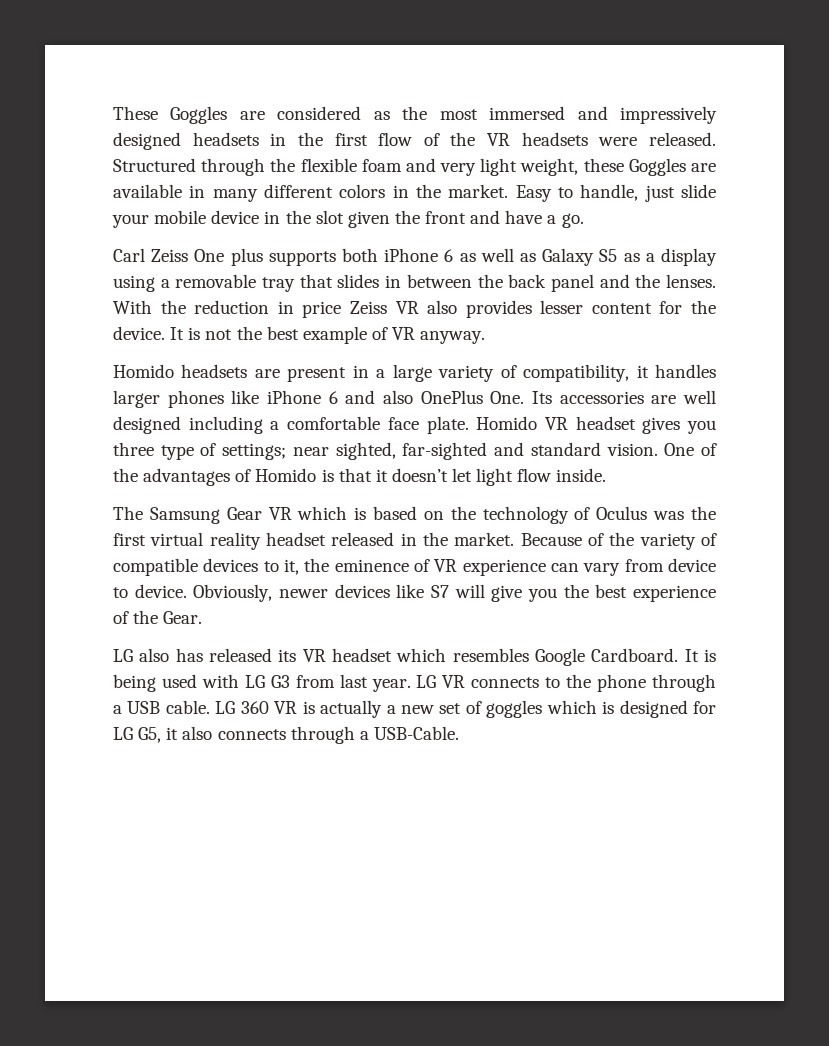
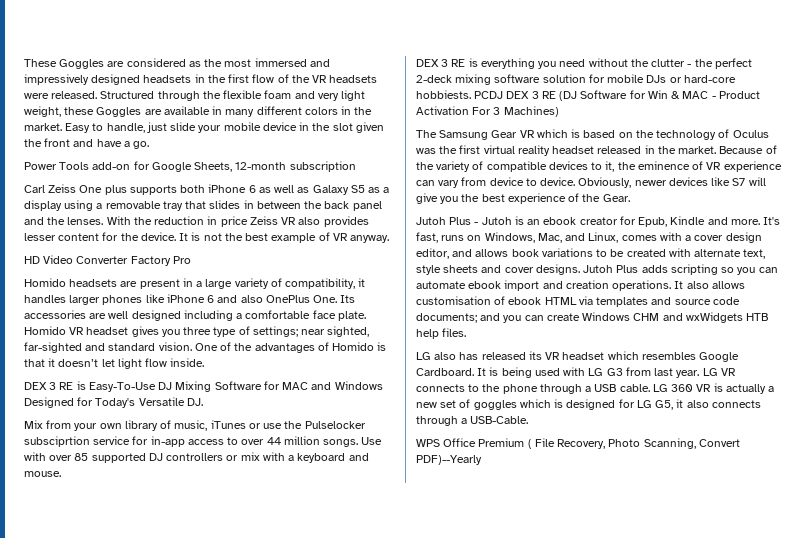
+ Power Tools add-on for Google Sheets, 12-month subscription
+ HD Video Converter Factory Pro
+ DEX 3 RE is Easy-To-Use DJ Mixing Software for MAC and Windows Designed for Today's Versatile DJ.
+ Mix from your own library of music, iTunes or use the Pulselocker subsciprtion service for in-app access to over 44 million songs. Use with over 85 supported DJ controllers or mix with a keyboard and mouse.
+ DEX 3 RE is everything you need without the clutter - the perfect 2-deck mixing software solution for mobile DJs or hard-core hobbiests. PCDJ DEX 3 RE (DJ Software for Win & MAC - Product Activation For 3 Machines)
+ Jutoh Plus - Jutoh is an ebook creator for Epub, Kindle and more. It's fast, runs on Windows, Mac, and Linux, comes with a cover design editor, and allows book variations to be created with alternate text, style sheets and cover designs. Jutoh Plus adds scripting so you can automate ebook import and creation operations. It also allows customisation of ebook HTML via templates and source code documents; and you can create Windows CHM and wxWidgets HTB help files.
+ WPS Office Premium ( File Recovery, Photo Scanning, Convert PDF)--Yearly

